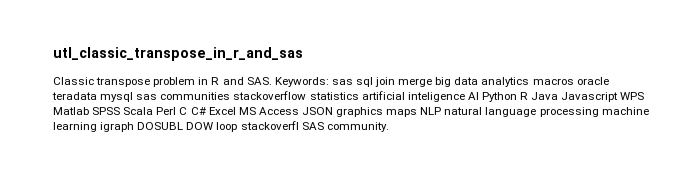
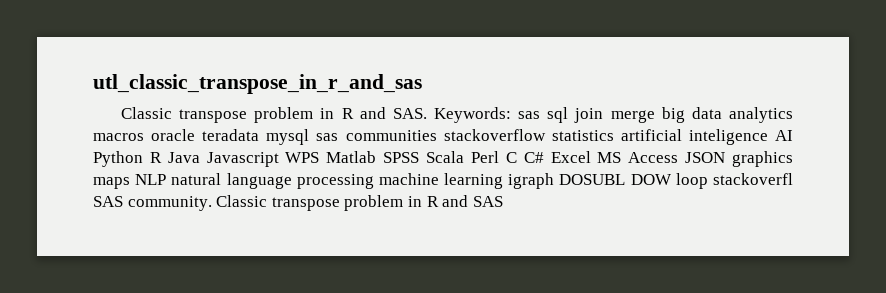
+ Classic transpose problem in R and SAS

